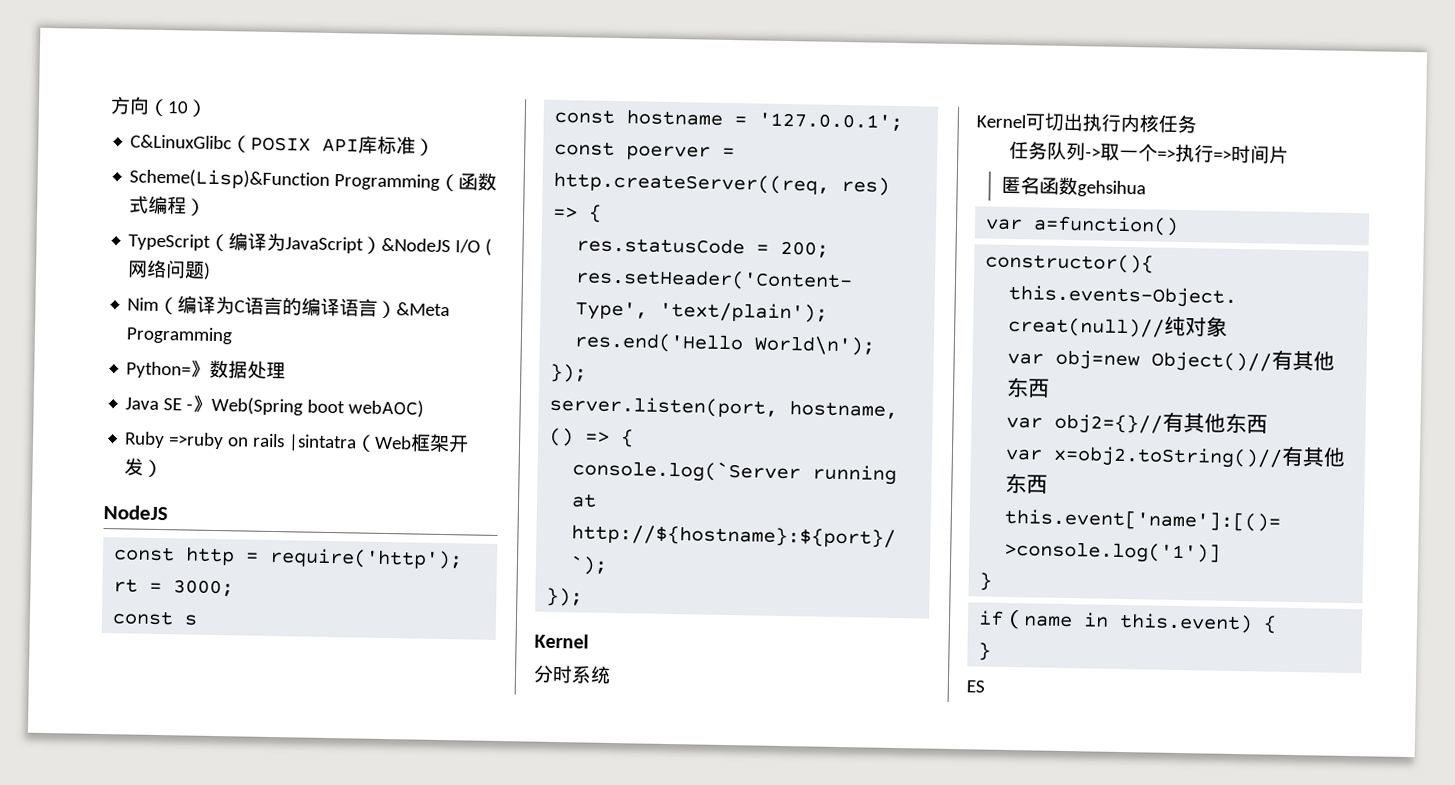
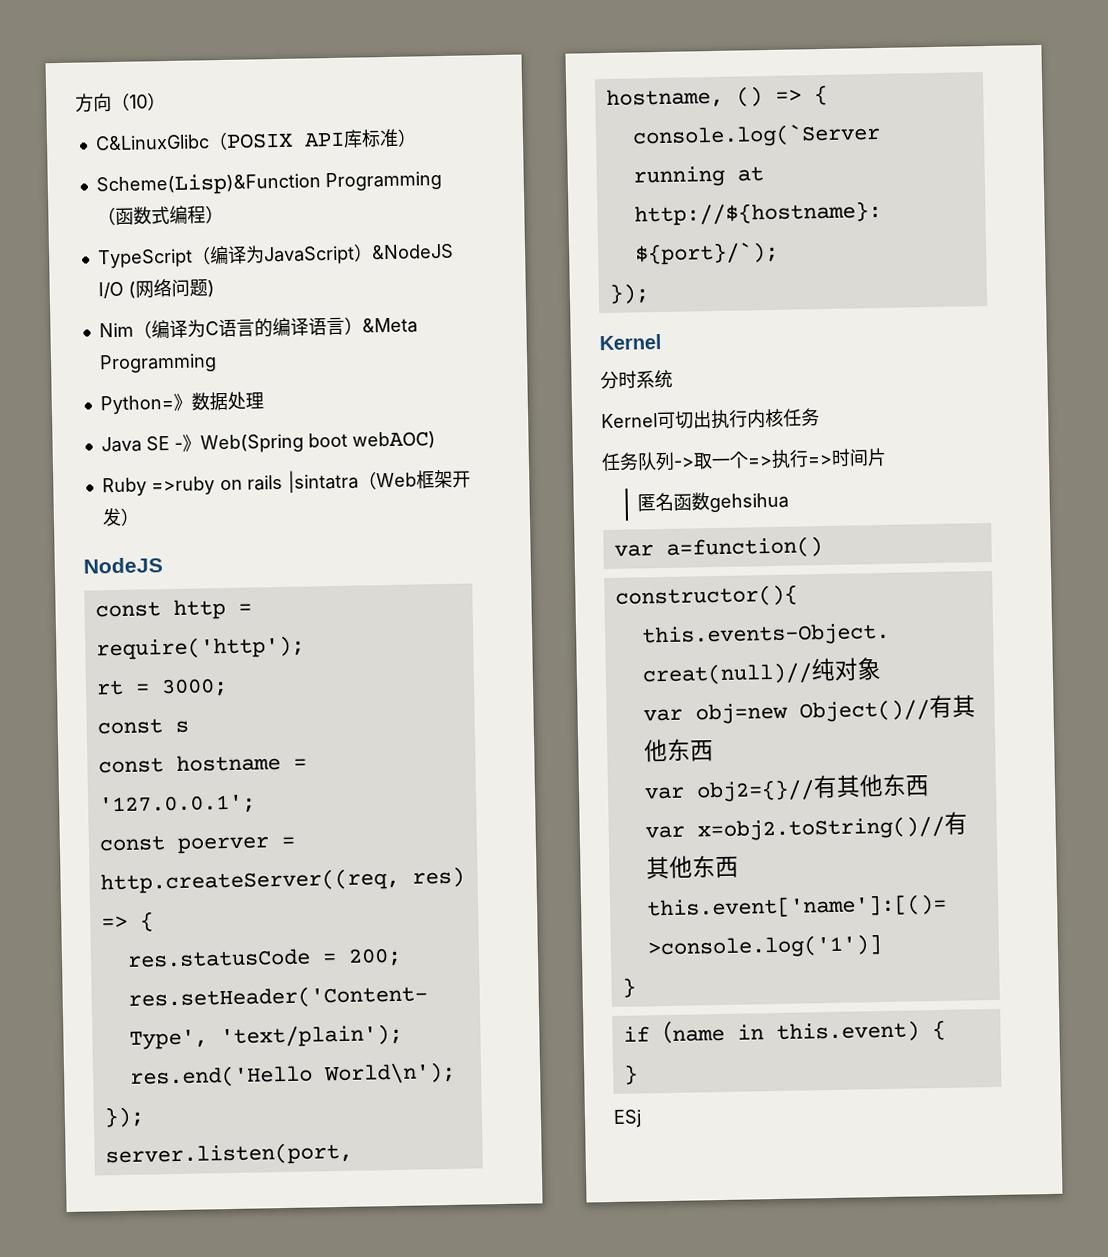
- ES
+ ESj

